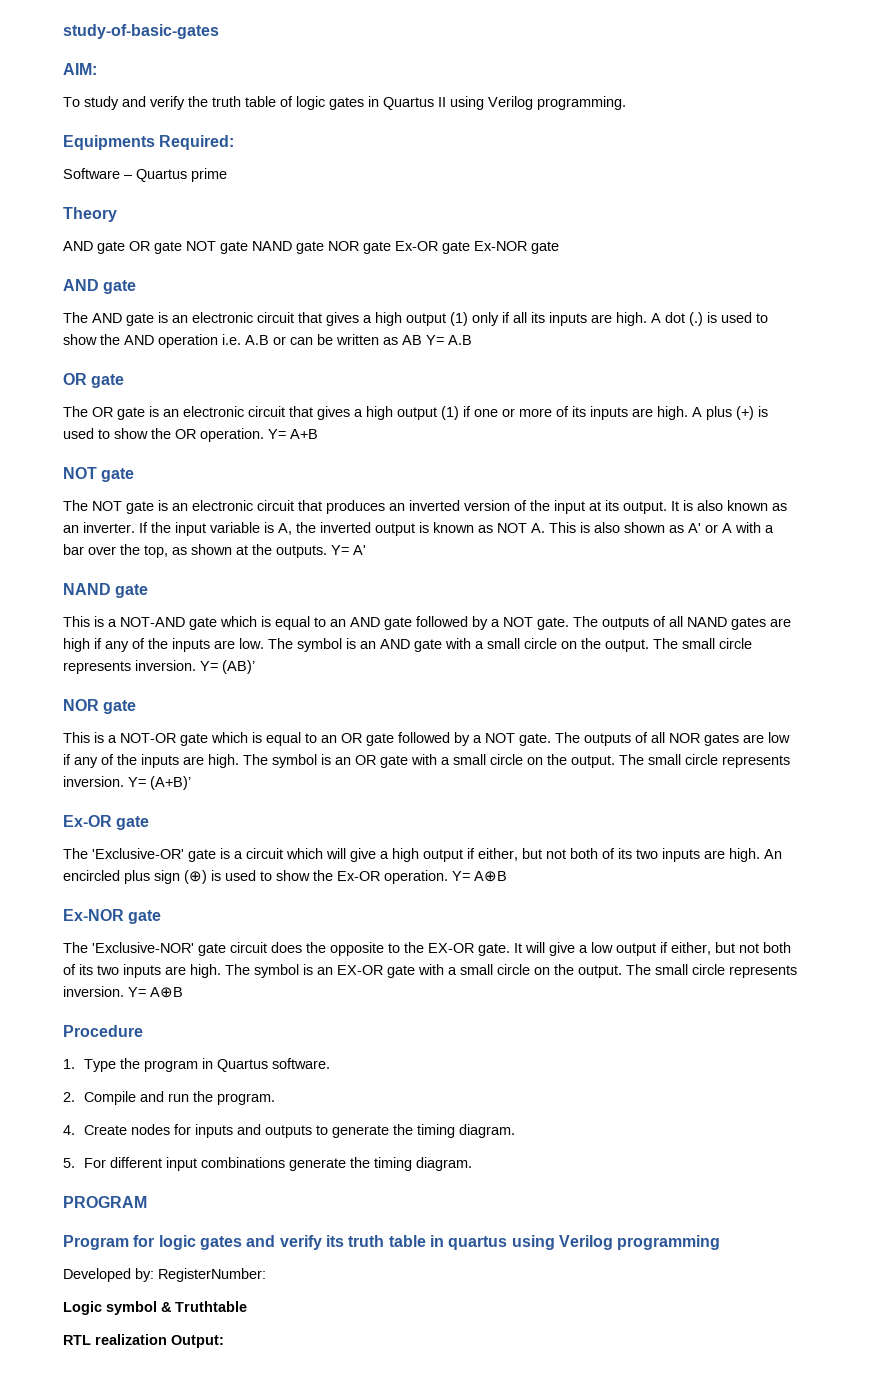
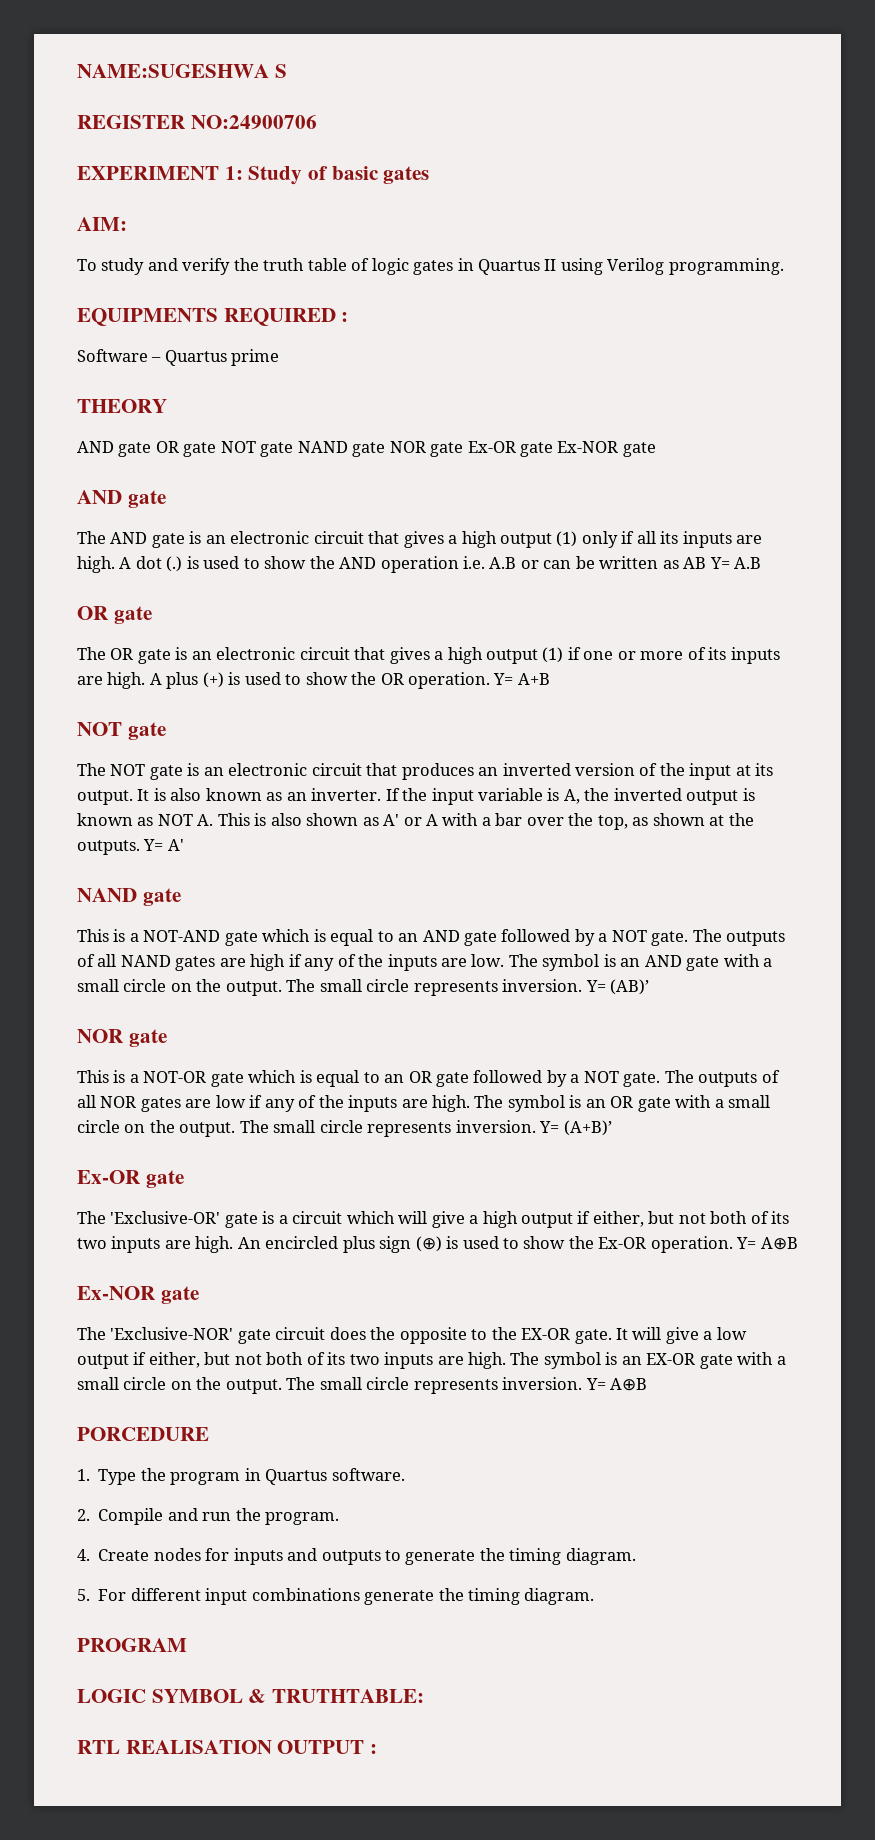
- study-of-basic-gates
+ NAME:SUGESHWA S
+ REGISTER NO:24900706
+ EXPERIMENT 1: Study of basic gates
- Equipments Required:
+ EQUIPMENTS REQUIRED :
- Theory
+ THEORY
- Procedure
+ PORCEDURE
- Program for logic gates and verify its truth table in quartus using Verilog programming
- Developed by: RegisterNumber:
- Logic symbol & Truthtable
- RTL realization Output:
+ LOGIC SYMBOL & TRUTHTABLE:
+ RTL REALISATION OUTPUT :

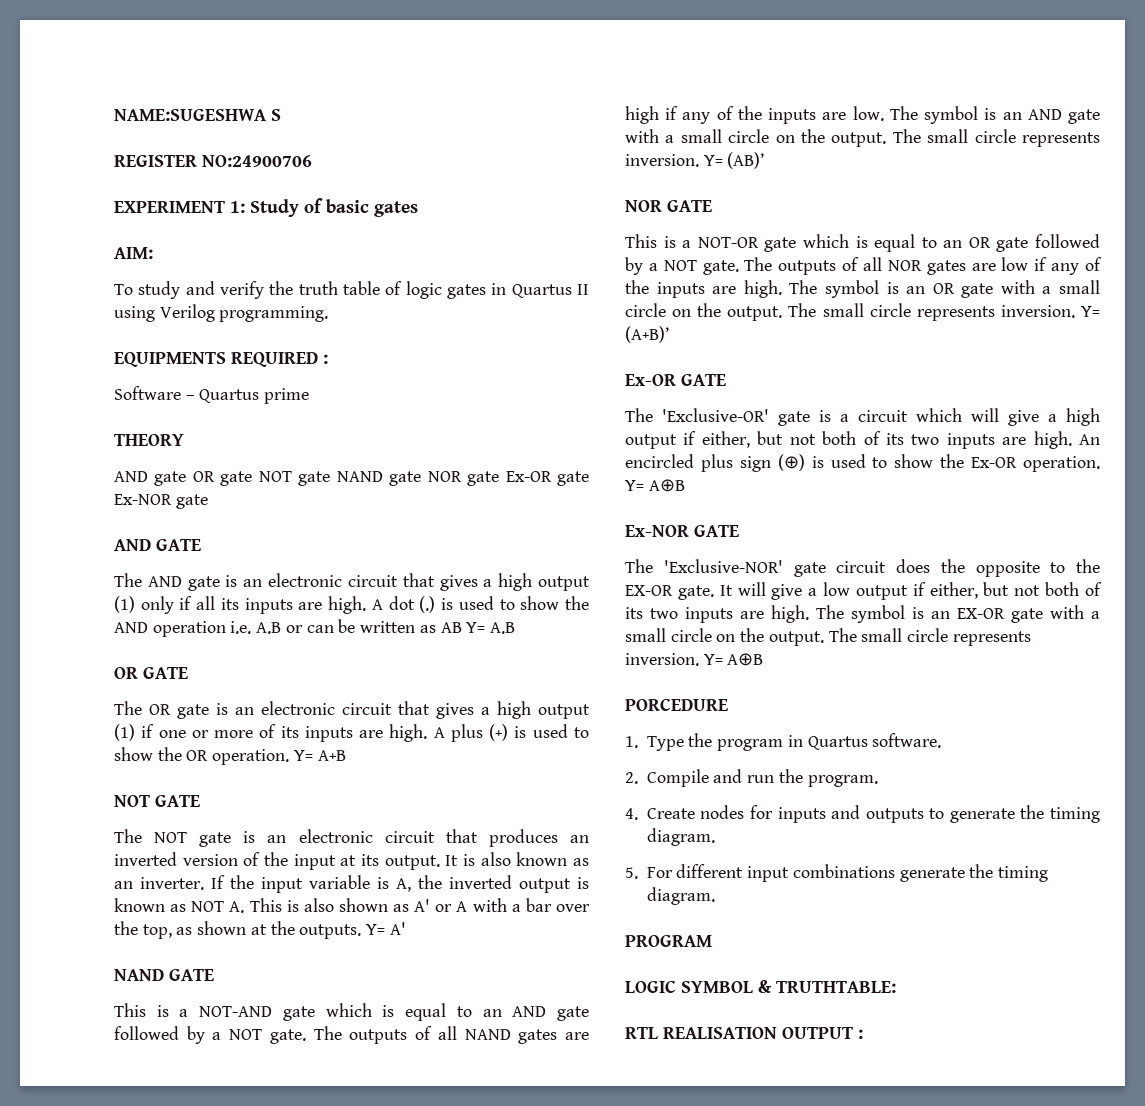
  AND gate OR gate NOT gate NAND gate NOR gate Ex-OR gate Ex-NOR gate
- AND gate
+ AND GATE
  A dot (.) is used to show the AND operation i.e. A.B or can be written as AB Y= A.B
- OR gate
+ OR GATE
  Y= A+B
- NOT gate
+ NOT GATE
  Y= A'
- NAND gate
+ NAND GATE
  Y= (AB)’
- NOR gate
+ NOR GATE
  Y= (A+B)’
- Ex-OR gate
+ Ex-OR GATE
  An encircled plus sign (⊕) is used to show the Ex-OR operation. Y= A⊕B
- Ex-NOR gate
+ Ex-NOR GATE

